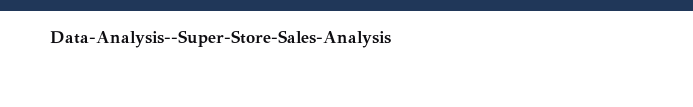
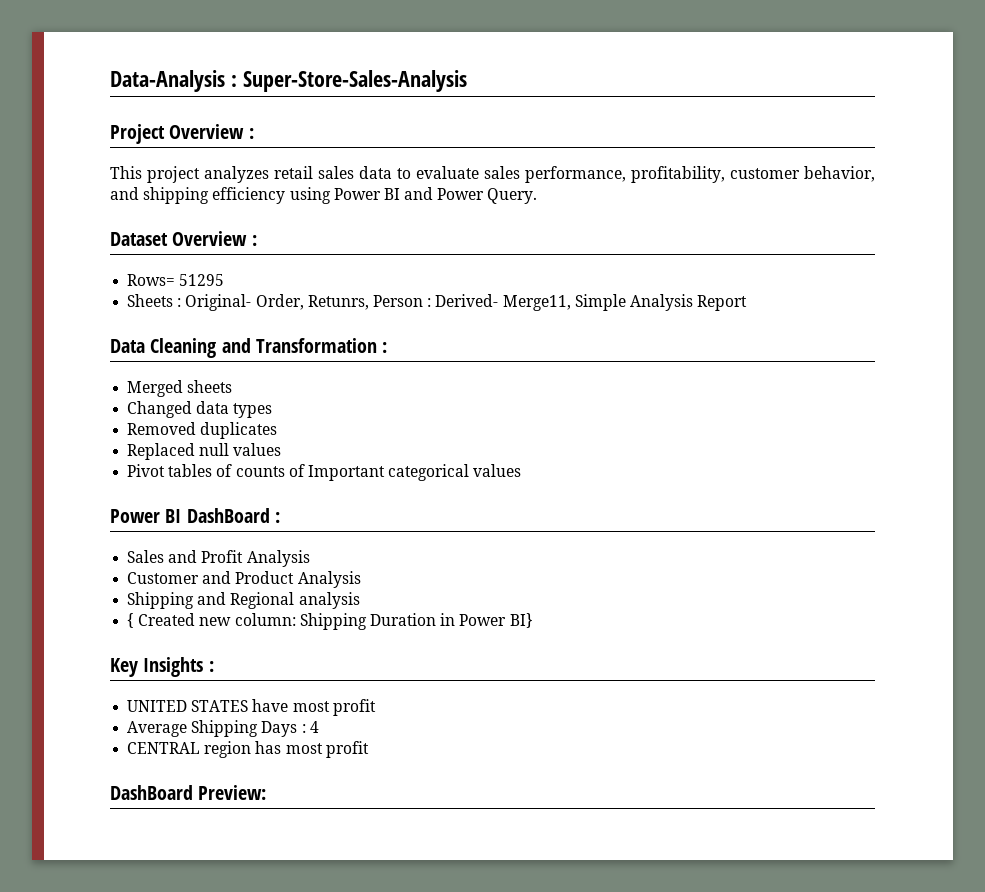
- Data-Analysis--Super-Store-Sales-Analysis
+ Data-Analysis : Super-Store-Sales-Analysis
+ Project Overview :
+ This project analyzes retail sales data to evaluate sales performance, profitability, customer behavior, and shipping efficiency using Power BI and Power Query.
+ Dataset Overview :
+ Rows= 51295
+ Sheets : Original- Order, Retunrs, Person : Derived- Merge11, Simple Analysis Report
+ Data Cleaning and Transformation :
+ Merged sheets
+ Changed data types
+ Removed duplicates
+ Replaced null values
+ Pivot tables of counts of Important categorical values
+ Power BI DashBoard :
+ Sales and Profit Analysis
+ Customer and Product Analysis
+ Shipping and Regional analysis
+ { Created new column: Shipping Duration in Power BI}
+ Key Insights :
+ UNITED STATES have most profit
+ Average Shipping Days : 4
+ CENTRAL region has most profit
+ DashBoard Preview:

